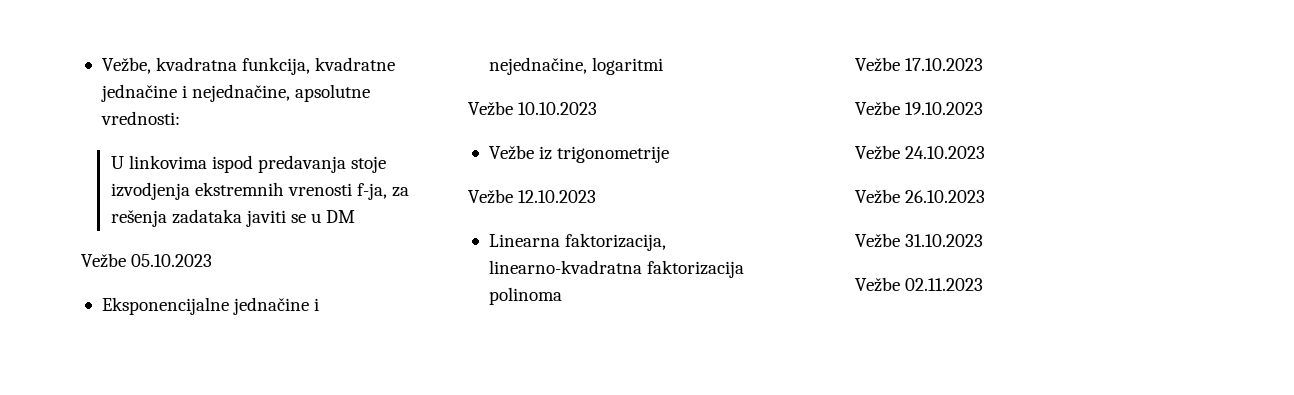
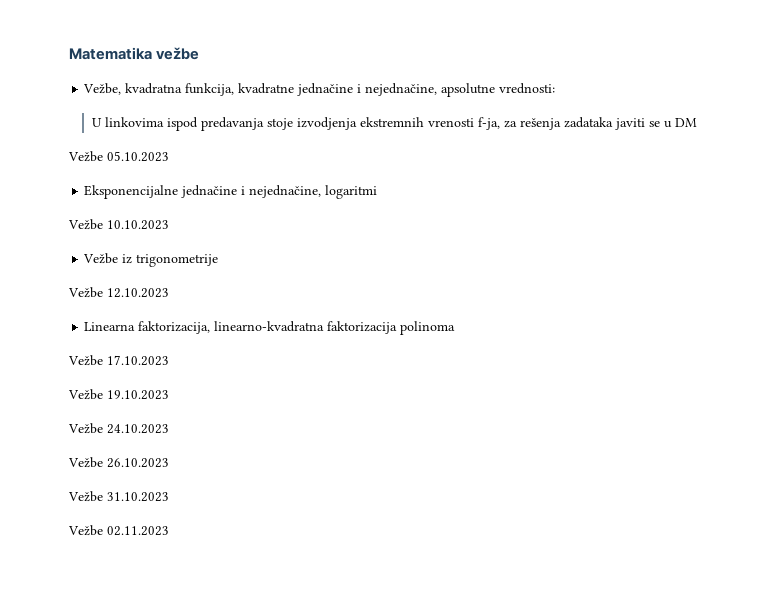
+ Matematika vežbe

